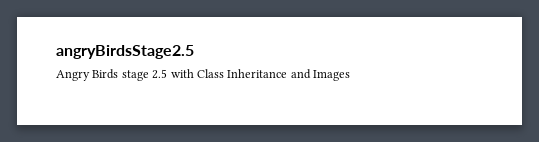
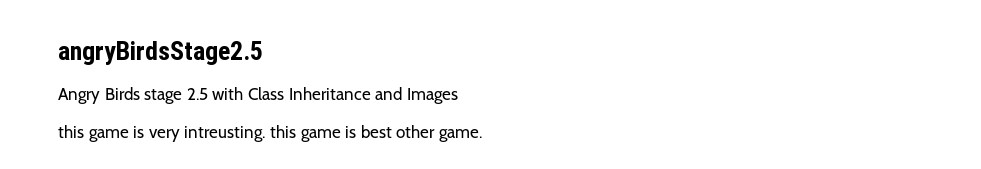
+ this game is very intreusting. this game is best other game.

